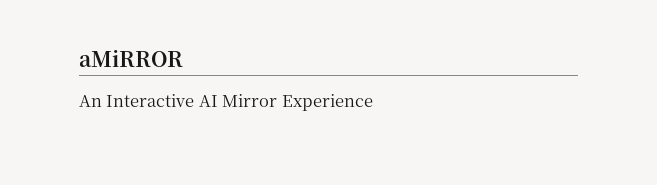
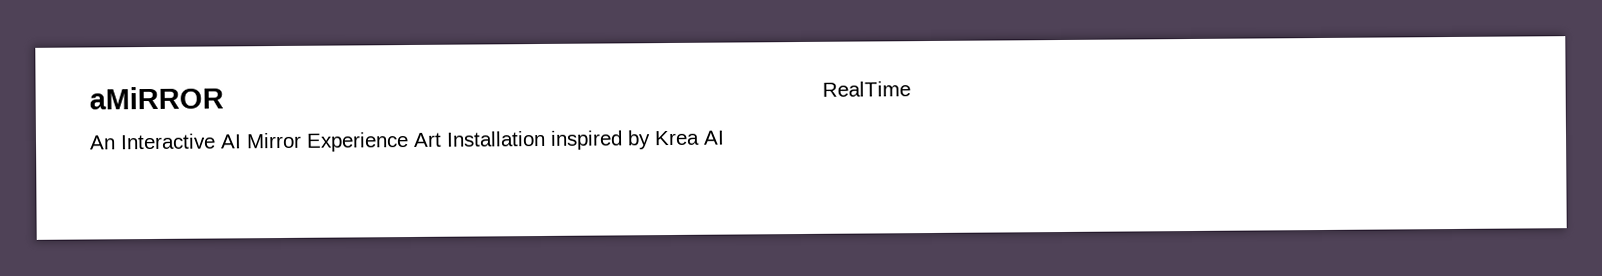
- An Interactive AI Mirror Experience
+ An Interactive AI Mirror Experience Art Installation inspired by Krea AI RealTime

